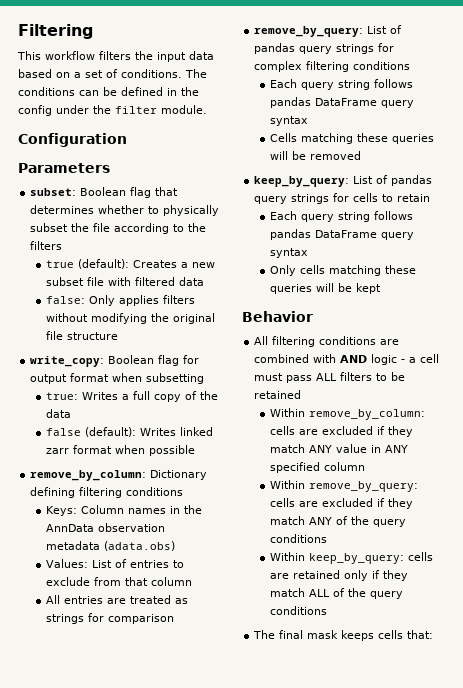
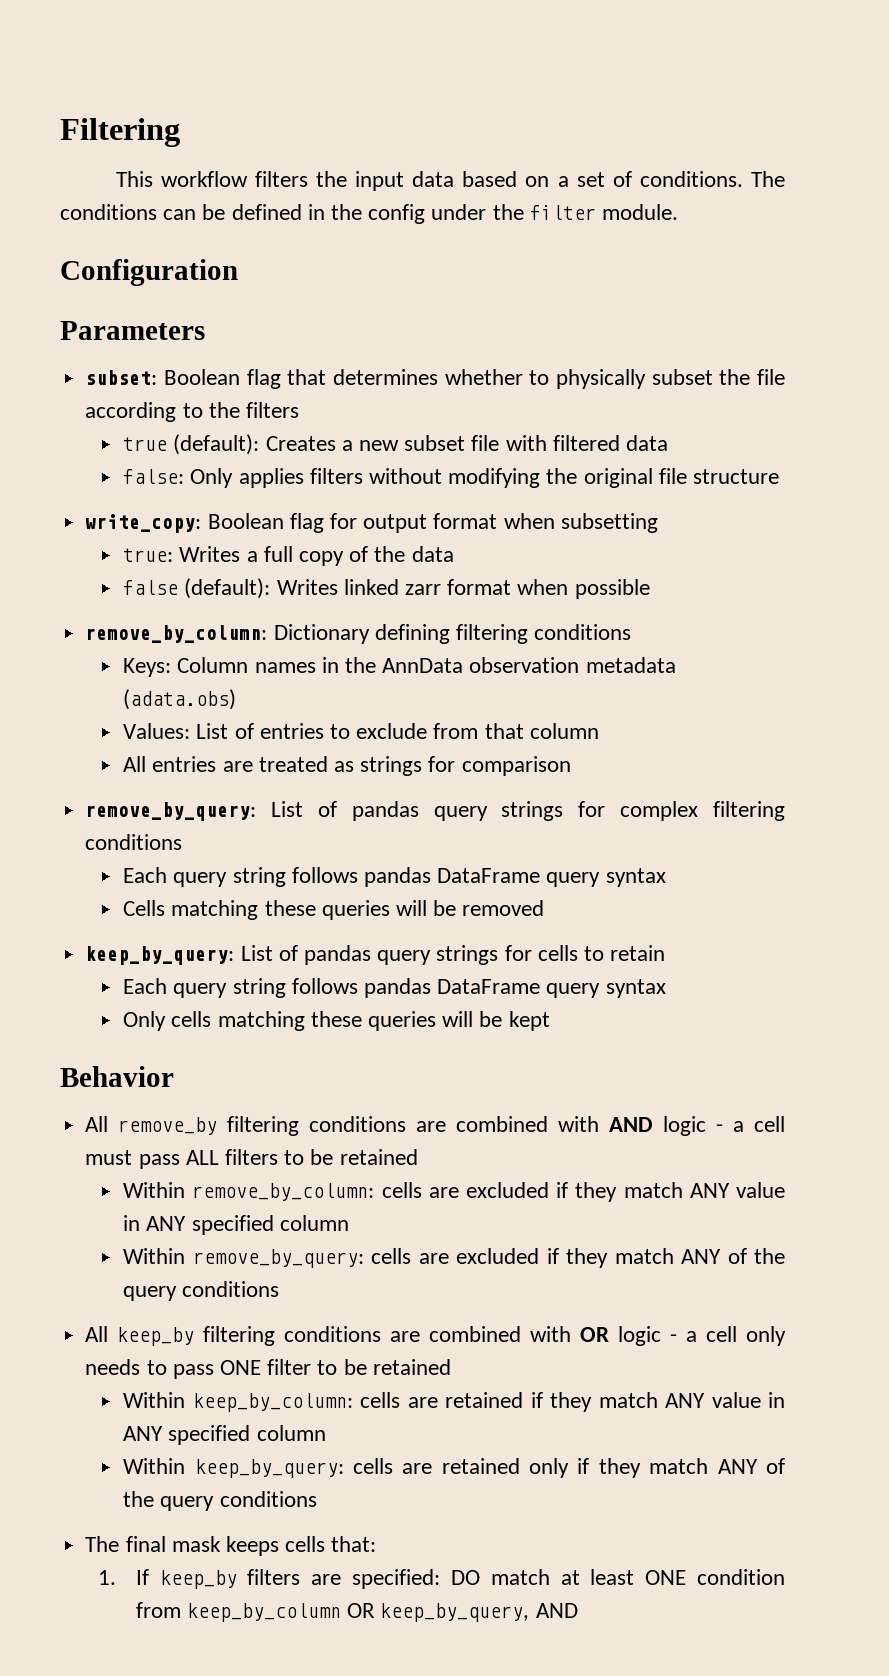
- All filtering conditions are combined with AND logic - a cell must pass ALL filters to be retained
+ All remove_by filtering conditions are combined with AND logic - a cell must pass ALL filters to be retained
+ All keep_by filtering conditions are combined with OR logic - a cell only needs to pass ONE filter to be retained
+ Within keep_by_column: cells are retained if they match ANY value in ANY specified column
- Within keep_by_query: cells are retained only if they match ALL of the query conditions
+ Within keep_by_query: cells are retained only if they match ANY of the query conditions
+ 1. If keep_by filters are specified: DO match at least ONE condition from keep_by_column OR keep_by_query, AND

